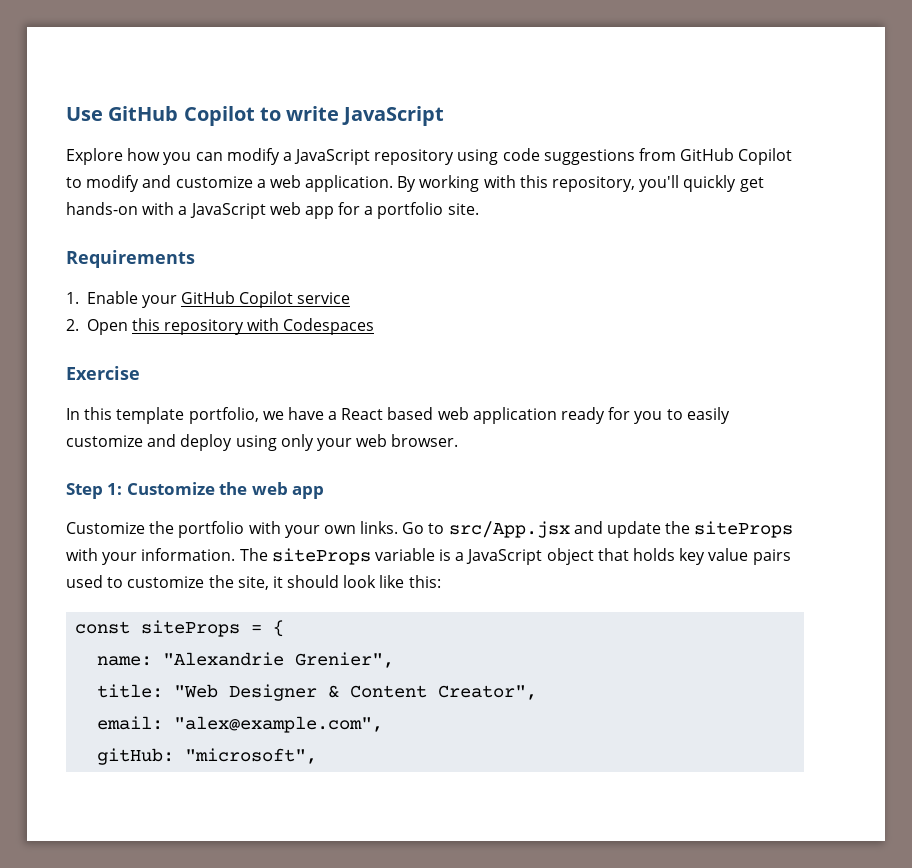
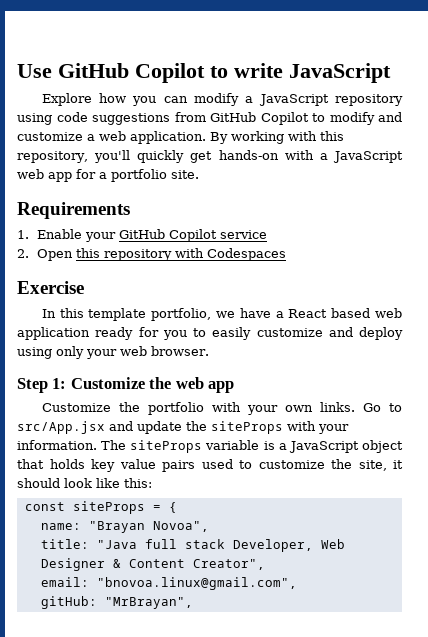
- name: "Alexandrie Grenier",
+ name: "Brayan Novoa",
- title: "Web Designer & Content Creator",
+ title: "Java full stack Developer, Web Designer & Content Creator",
- email: "alex@example.com",
+ email: "bnovoa.linux@gmail.com",
- gitHub: "microsoft",
+ gitHub: "MrBrayan",

